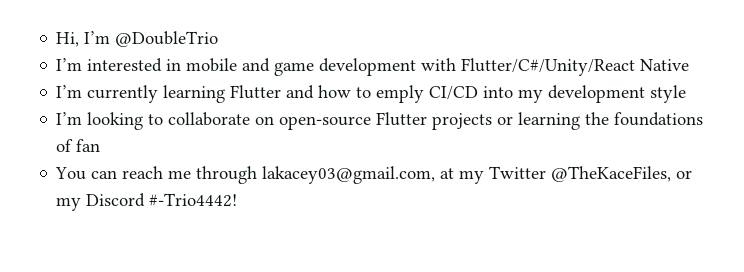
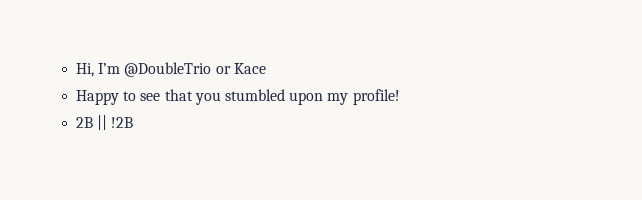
- Hi, I’m @DoubleTrio
- I’m interested in mobile and game development with Flutter/C#/Unity/React Native
- I’m currently learning Flutter and how to emply CI/CD into my development style
- I’m looking to collaborate on open-source Flutter projects or learning the foundations of fan
- You can reach me through lakacey03@gmail.com, at my Twitter @TheKaceFiles, or my Discord #-Trio4442!
+ Hi, I’m @DoubleTrio or Kace
+ Happy to see that you stumbled upon my profile!
+ 2B || !2B

